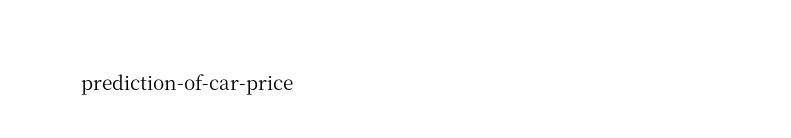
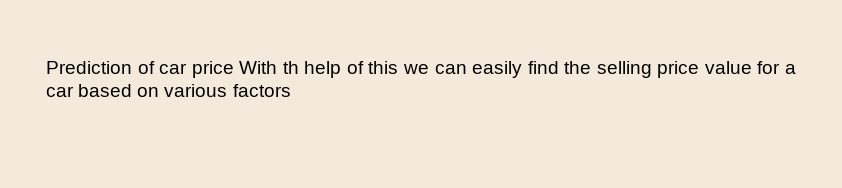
- prediction-of-car-price
+ Prediction of car price With th help of this we can easily find the selling price value for a car based on various factors

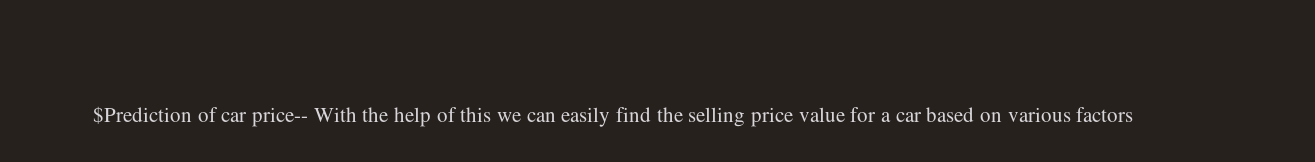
- Prediction of car price With th help of this we can easily find the selling price value for a car based on various factors
+ $Prediction of car price-- With the help of this we can easily find the selling price value for a car based on various factors

